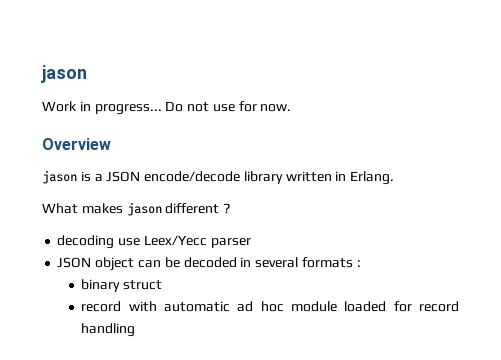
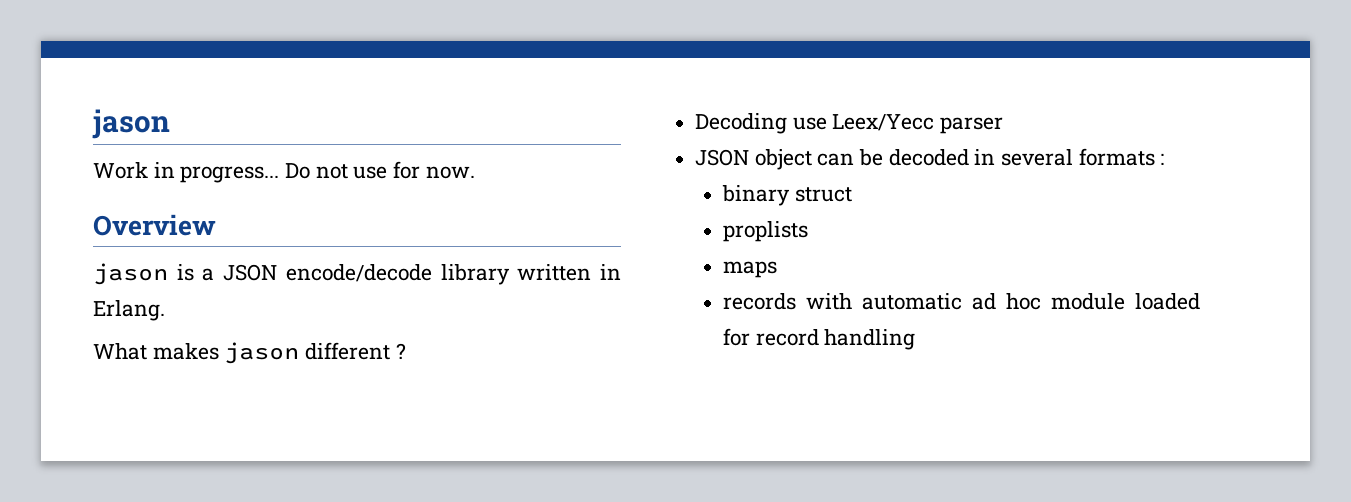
- decoding use Leex/Yecc parser
+ Decoding use Leex/Yecc parser
- record with automatic ad hoc module loaded for record handling
+ proplists
+ maps
+ records with automatic ad hoc module loaded for record handling

